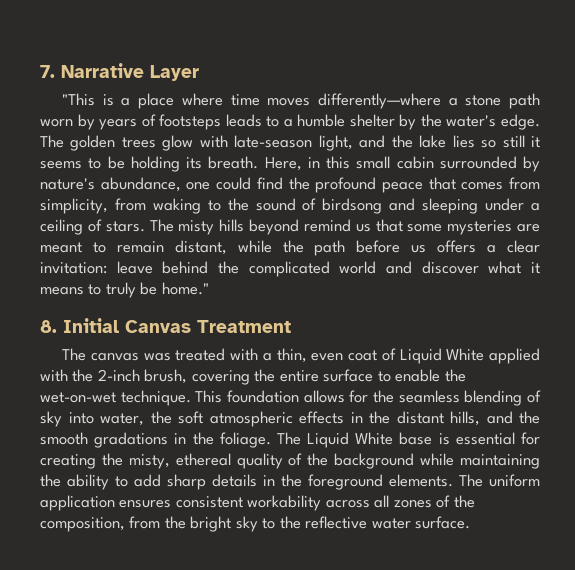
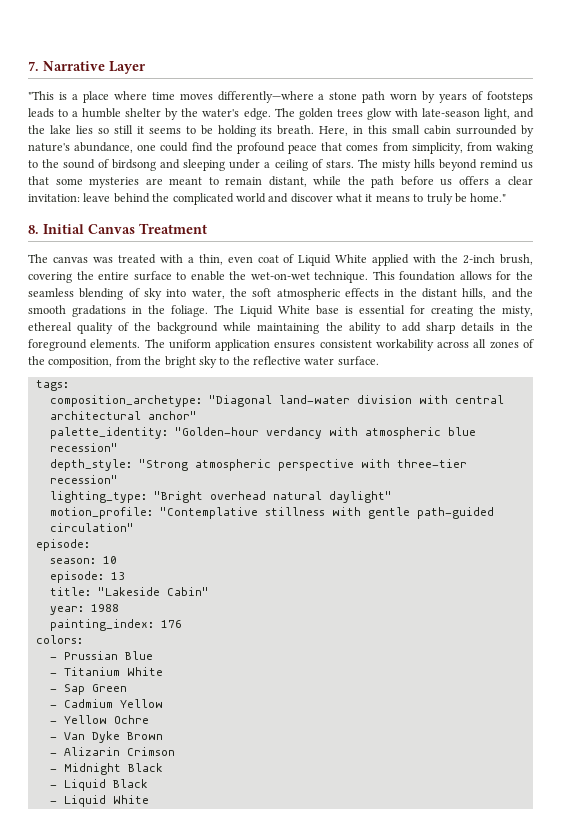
+ tags:
+ composition_archetype: "Diagonal land-water division with central architectural anchor"
+ palette_identity: "Golden-hour verdancy with atmospheric blue recession"
+ depth_style: "Strong atmospheric perspective with three-tier recession"
+ lighting_type: "Bright overhead natural daylight"
+ motion_profile: "Contemplative stillness with gentle path-guided circulation"
+ episode:
+ season: 10
+ episode: 13
+ title: "Lakeside Cabin"
+ year: 1988
+ painting_index: 176
+ colors:
+ - Prussian Blue
+ - Titanium White
+ - Sap Green
+ - Cadmium Yellow
+ - Yellow Ochre
+ - Van Dyke Brown
+ - Alizarin Crimson
+ - Midnight Black
+ - Liquid Black
+ - Liquid White

